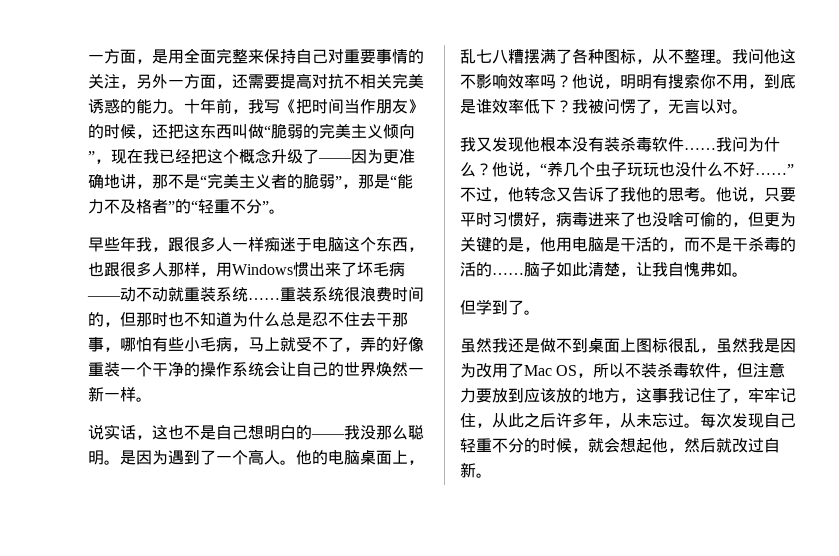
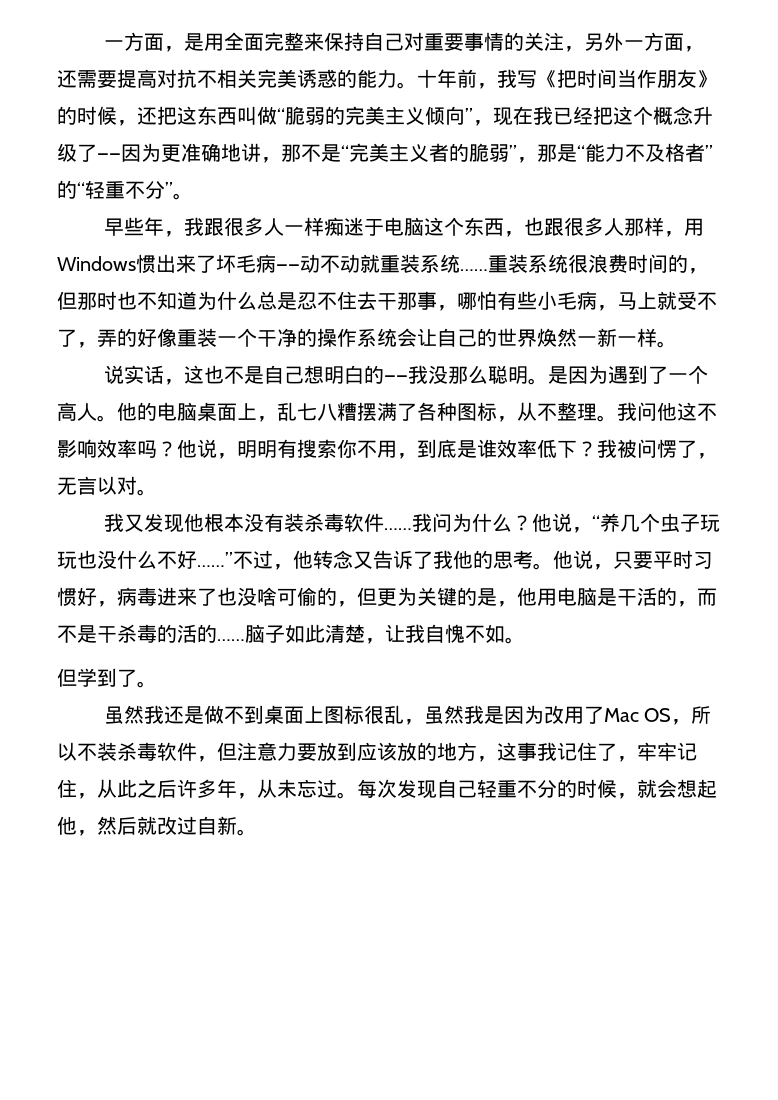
- 早些年我，跟很多人一样痴迷于电脑这个东西，也跟很多人那样，用Windows惯出来了坏毛病——动不动就重装系统……
+ 早些年，我跟很多人一样痴迷于电脑这个东西，也跟很多人那样，用Windows惯出来了坏毛病——动不动就重装系统……
- 脑子如此清楚，让我自愧弗如。
+ 脑子如此清楚，让我自愧不如。

